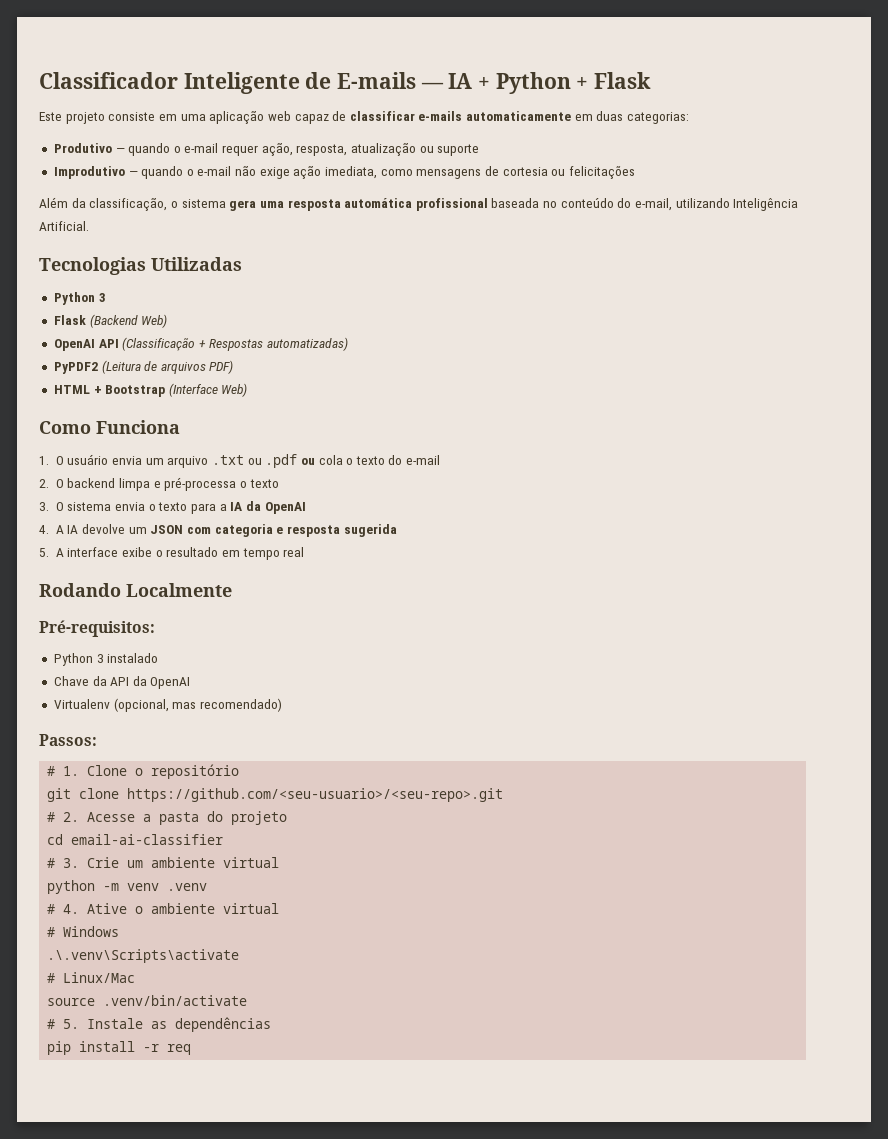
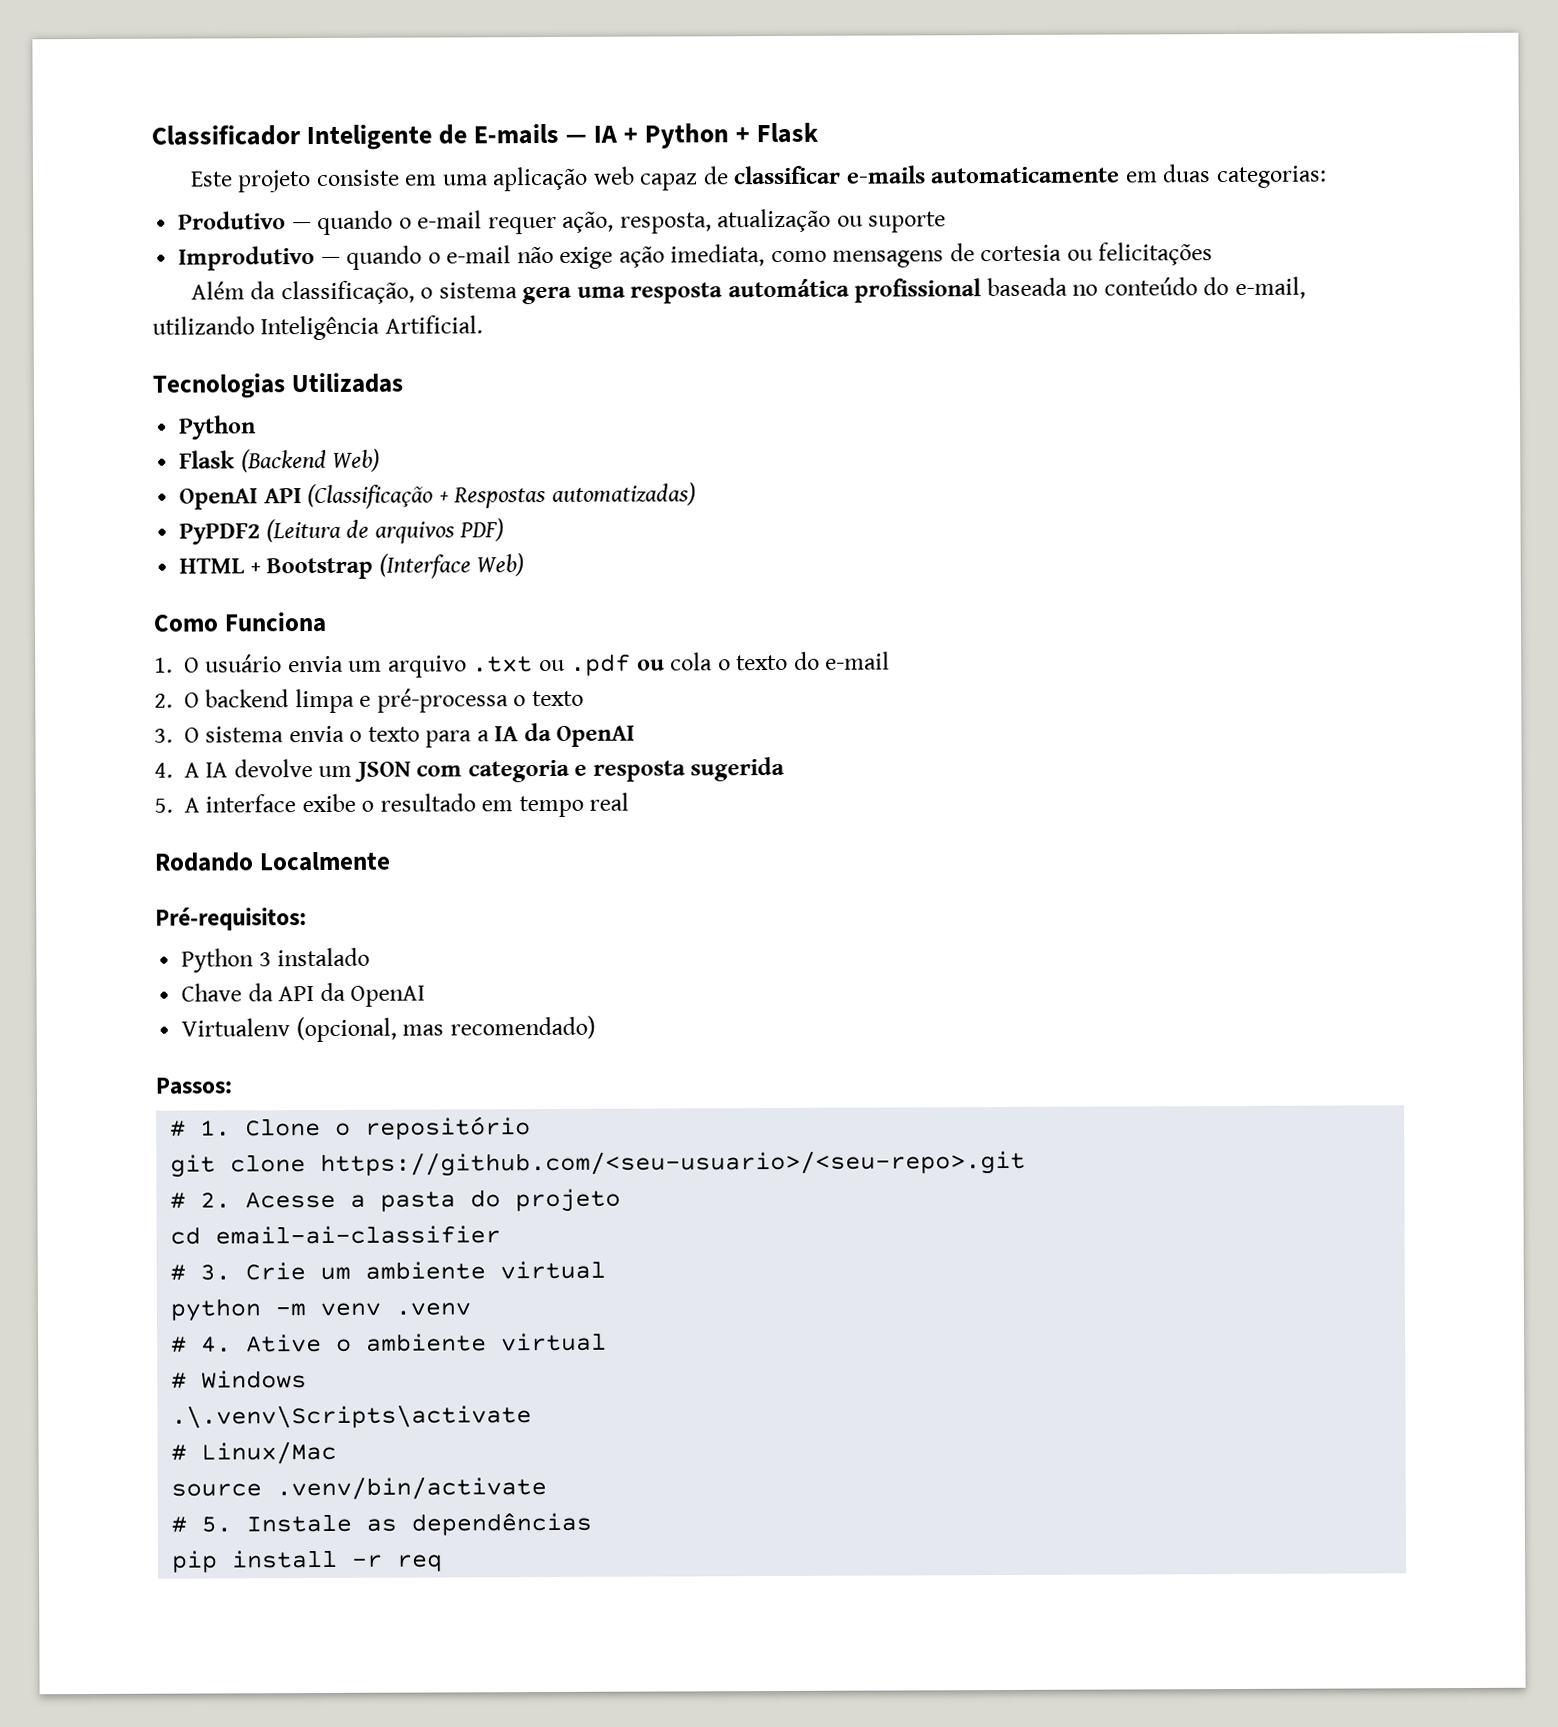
  Tecnologias Utilizadas
- Python 3
+ Python

